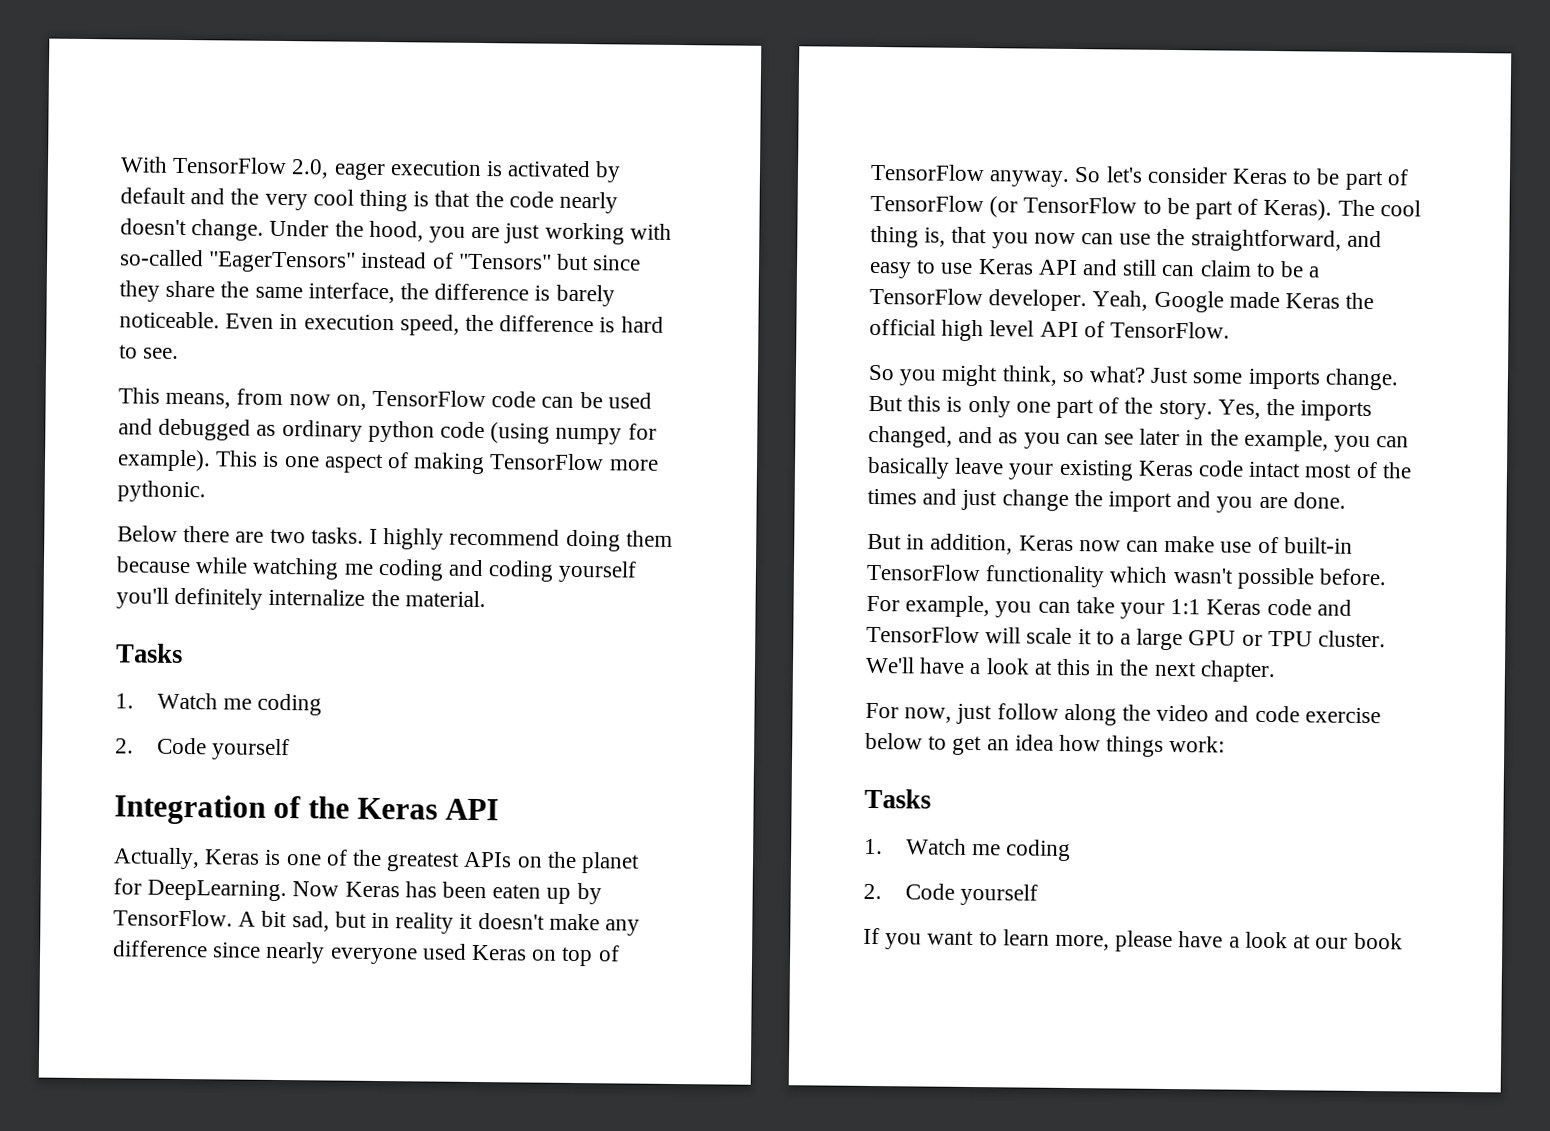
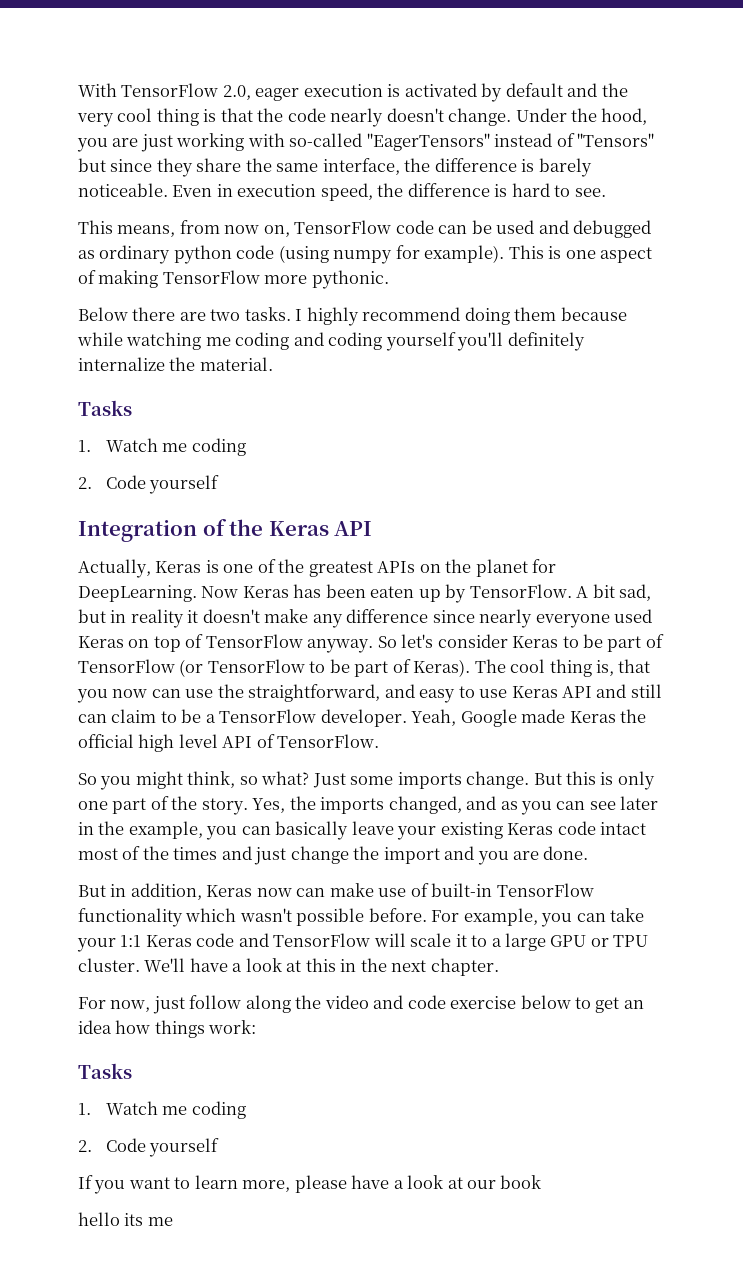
+ hello its me

